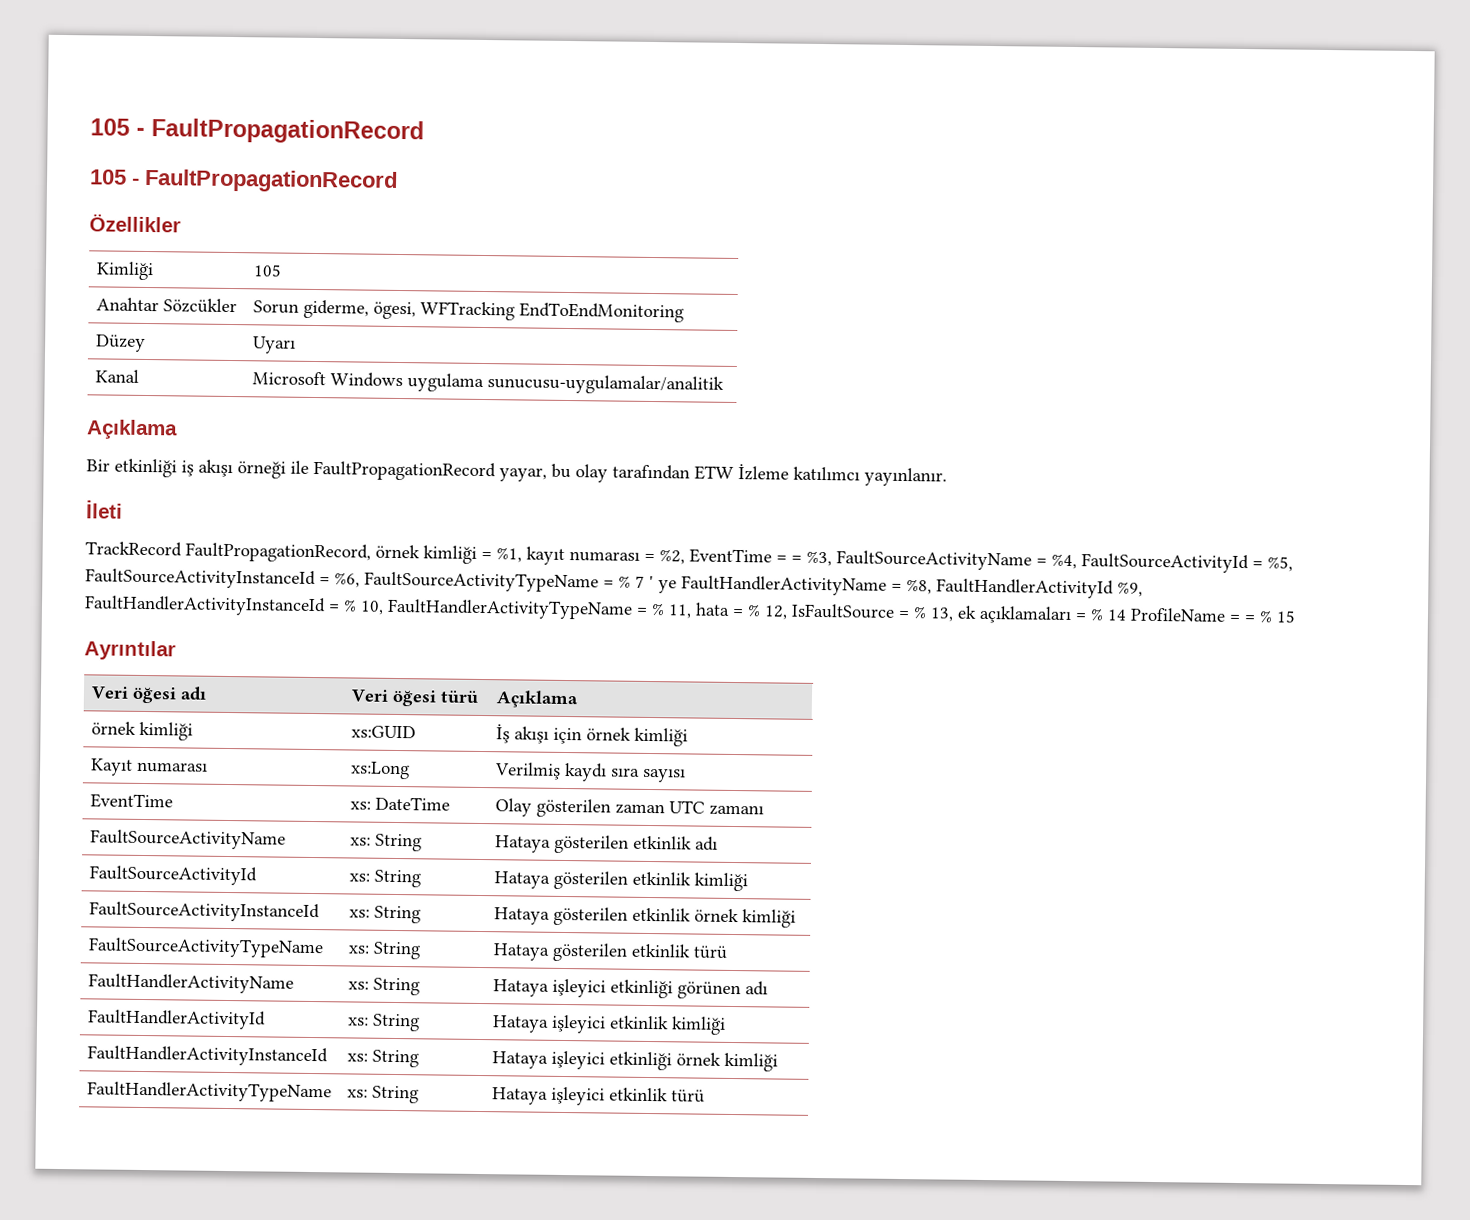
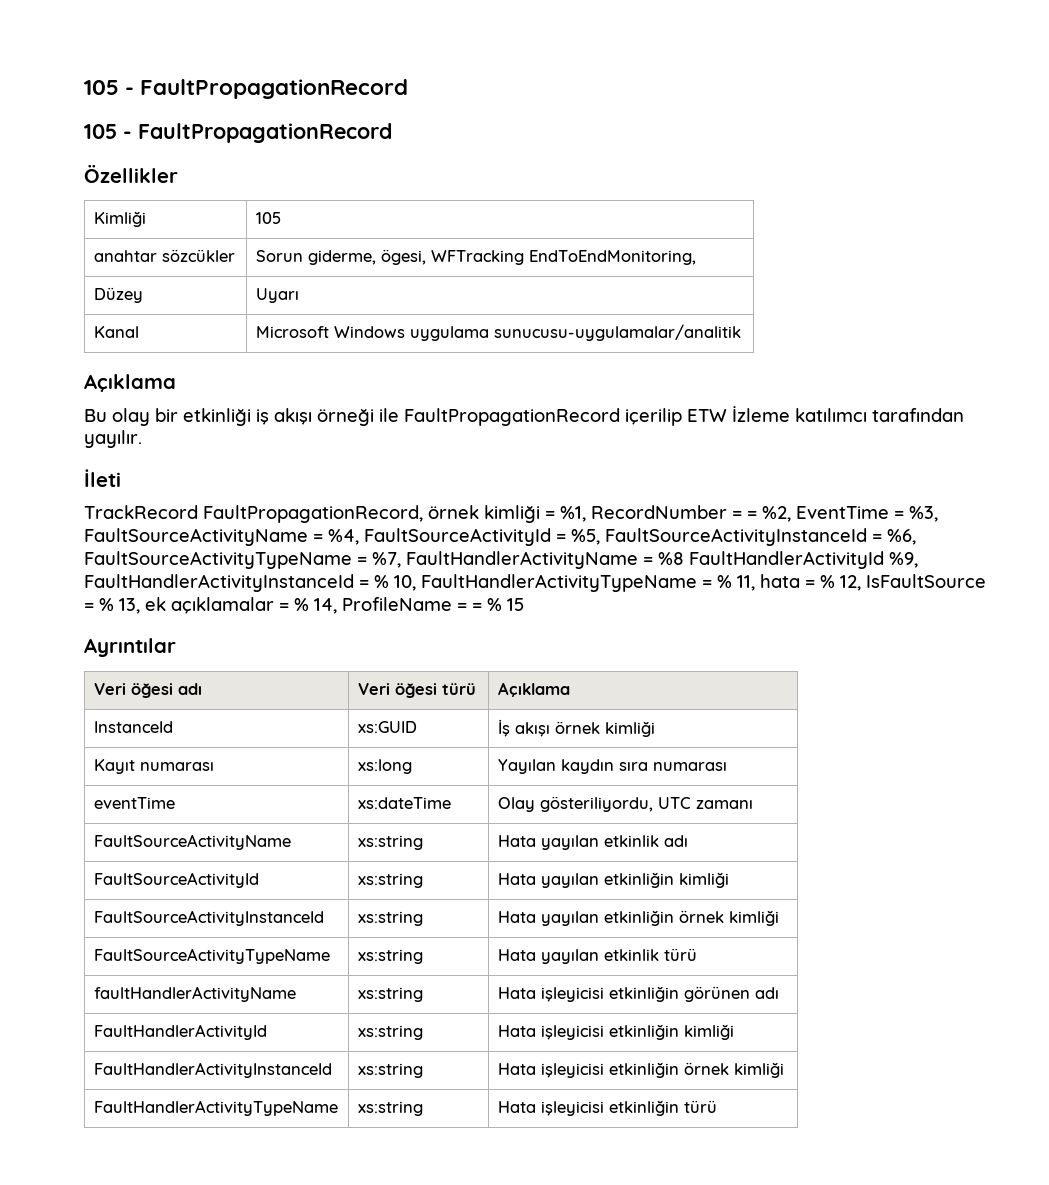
- Anahtar Sözcükler | Sorun giderme, ögesi, WFTracking EndToEndMonitoring
+ anahtar sözcükler | Sorun giderme, ögesi, WFTracking EndToEndMonitoring,
- Bir etkinliği iş akışı örneği ile FaultPropagationRecord yayar, bu olay tarafından ETW İzleme katılımcı yayınlanır.
+ Bu olay bir etkinliği iş akışı örneği ile FaultPropagationRecord içerilip ETW İzleme katılımcı tarafından yayılır.
- TrackRecord FaultPropagationRecord, örnek kimliği = %1, kayıt numarası = %2, EventTime = = %3, FaultSourceActivityName = %4, FaultSourceActivityId = %5, FaultSourceActivityInstanceId = %6, FaultSourceActivityTypeName = % 7 ' ye FaultHandlerActivityName = %8, FaultHandlerActivityId %9, FaultHandlerActivityInstanceId = % 10, FaultHandlerActivityTypeName = % 11, hata = % 12, IsFaultSource = % 13, ek açıklamaları = % 14 ProfileName = = % 15
+ TrackRecord FaultPropagationRecord, örnek kimliği = %1, RecordNumber = = %2, EventTime = %3, FaultSourceActivityName = %4, FaultSourceActivityId = %5, FaultSourceActivityInstanceId = %6, FaultSourceActivityTypeName = %7, FaultHandlerActivityName = %8 FaultHandlerActivityId %9, FaultHandlerActivityInstanceId = % 10, FaultHandlerActivityTypeName = % 11, hata = % 12, IsFaultSource = % 13, ek açıklamalar = % 14, ProfileName = = % 15
- örnek kimliği | xs:GUID | İş akışı için örnek kimliği
+ InstanceId | xs:GUID | İş akışı örnek kimliği
- Kayıt numarası | xs:Long | Verilmiş kaydı sıra sayısı
- EventTime | xs: DateTime | Olay gösterilen zaman UTC zamanı
+ Kayıt numarası | xs:long | Yayılan kaydın sıra numarası
+ eventTime | xs:dateTime | Olay gösteriliyordu, UTC zamanı
- FaultSourceActivityName | xs: String | Hataya gösterilen etkinlik adı
+ FaultSourceActivityName | xs:string | Hata yayılan etkinlik adı
- FaultSourceActivityId | xs: String | Hataya gösterilen etkinlik kimliği
- FaultSourceActivityInstanceId | xs: String | Hataya gösterilen etkinlik örnek kimliği
- FaultSourceActivityTypeName | xs: String | Hataya gösterilen etkinlik türü
- FaultHandlerActivityName | xs: String | Hataya işleyici etkinliği görünen adı
- FaultHandlerActivityId | xs: String | Hataya işleyici etkinlik kimliği
- FaultHandlerActivityInstanceId | xs: String | Hataya işleyici etkinliği örnek kimliği
- FaultHandlerActivityTypeName | xs: String | Hataya işleyici etkinlik türü
+ FaultSourceActivityId | xs:string | Hata yayılan etkinliğin kimliği
+ FaultSourceActivityInstanceId | xs:string | Hata yayılan etkinliğin örnek kimliği
+ FaultSourceActivityTypeName | xs:string | Hata yayılan etkinlik türü
+ faultHandlerActivityName | xs:string | Hata işleyicisi etkinliğin görünen adı
+ FaultHandlerActivityId | xs:string | Hata işleyicisi etkinliğin kimliği
+ FaultHandlerActivityInstanceId | xs:string | Hata işleyicisi etkinliğin örnek kimliği
+ FaultHandlerActivityTypeName | xs:string | Hata işleyicisi etkinliğin türü

